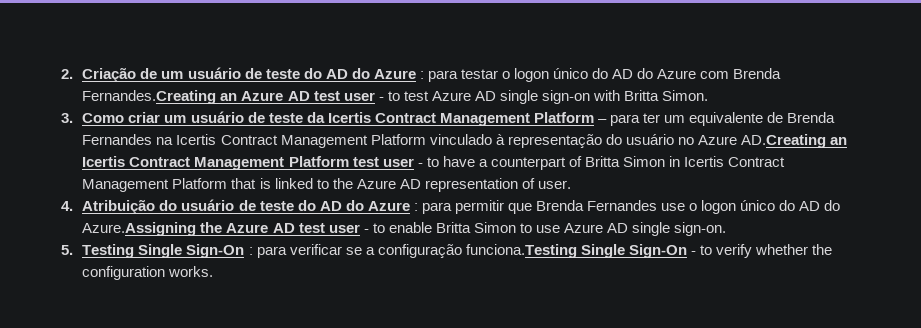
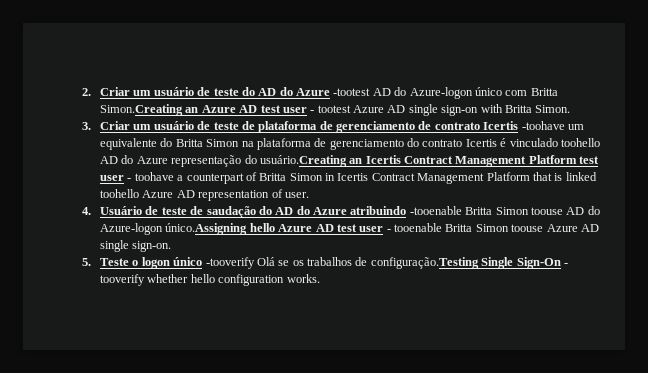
- 2. Criação de um usuário de teste do AD do Azure : para testar o logon único do AD do Azure com Brenda Fernandes.Creating an Azure AD test user - to test Azure AD single sign-on with Britta Simon.
+ 2. Criar um usuário de teste do AD do Azure -tootest AD do Azure-logon único com Britta Simon.Creating an Azure AD test user - tootest Azure AD single sign-on with Britta Simon.
- 3. Como criar um usuário de teste da Icertis Contract Management Platform – para ter um equivalente de Brenda Fernandes na Icertis Contract Management Platform vinculado à representação do usuário no Azure AD.Creating an Icertis Contract Management Platform test user - to have a counterpart of Britta Simon in Icertis Contract Management Platform that is linked to the Azure AD representation of user.
+ 3. Criar um usuário de teste de plataforma de gerenciamento de contrato Icertis -toohave um equivalente do Britta Simon na plataforma de gerenciamento do contrato Icertis é vinculado toohello AD do Azure representação do usuário.Creating an Icertis Contract Management Platform test user - toohave a counterpart of Britta Simon in Icertis Contract Management Platform that is linked toohello Azure AD representation of user.
- 4. Atribuição do usuário de teste do AD do Azure : para permitir que Brenda Fernandes use o logon único do AD do Azure.Assigning the Azure AD test user - to enable Britta Simon to use Azure AD single sign-on.
+ 4. Usuário de teste de saudação do AD do Azure atribuindo -tooenable Britta Simon toouse AD do Azure-logon único.Assigning hello Azure AD test user - tooenable Britta Simon toouse Azure AD single sign-on.
- 5. Testing Single Sign-On : para verificar se a configuração funciona.Testing Single Sign-On - to verify whether the configuration works.
+ 5. Teste o logon único -tooverify Olá se os trabalhos de configuração.Testing Single Sign-On - tooverify whether hello configuration works.

